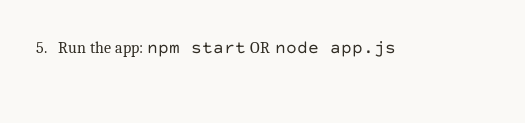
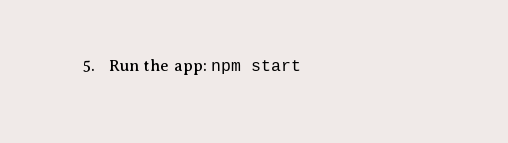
- 5. Run the app: npm start OR node app.js
+ 5. Run the app: npm start

